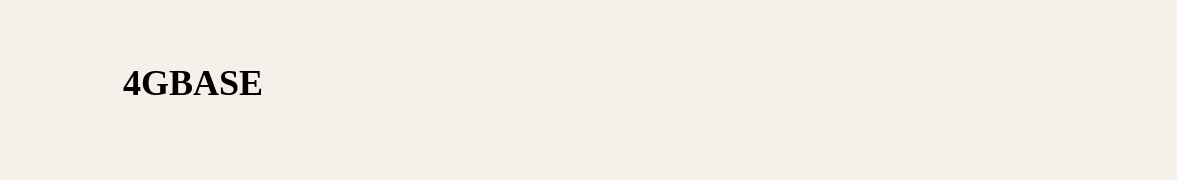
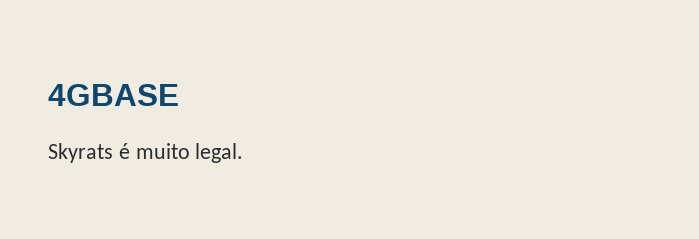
+ Skyrats é muito legal.

